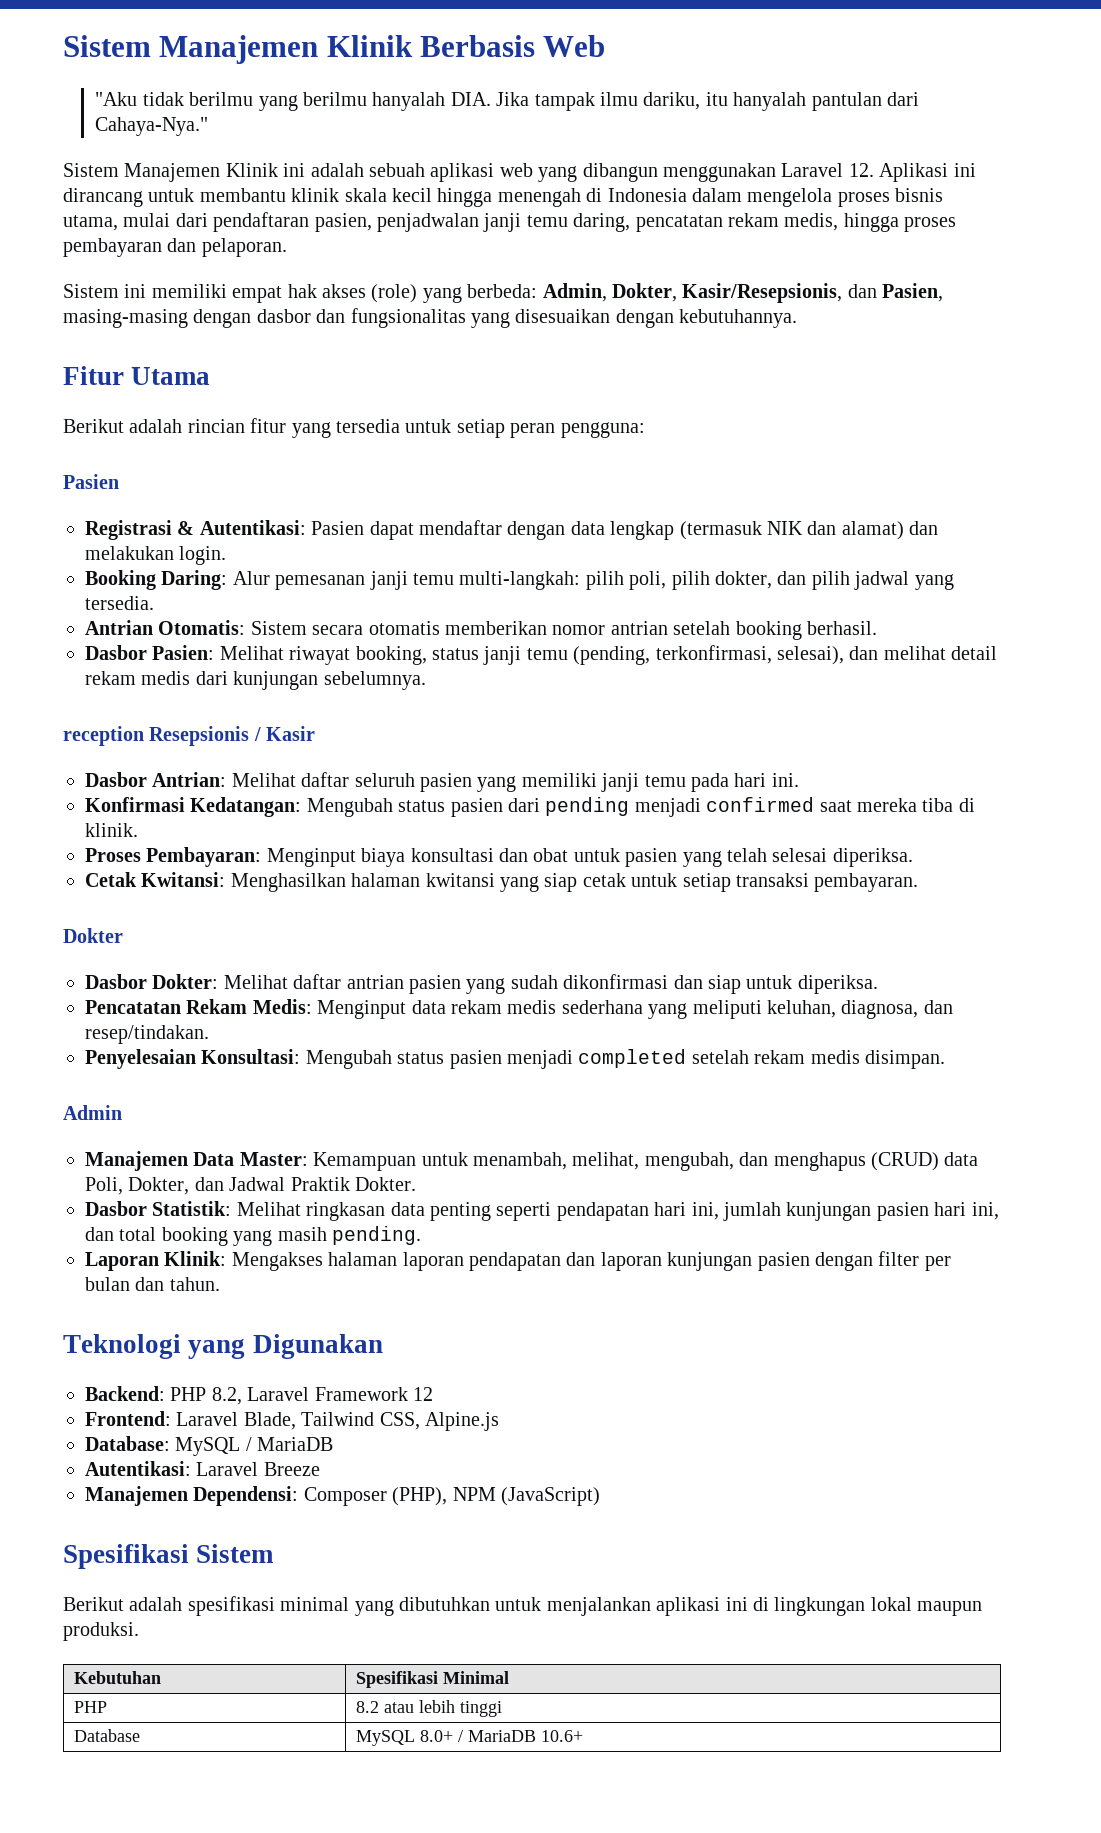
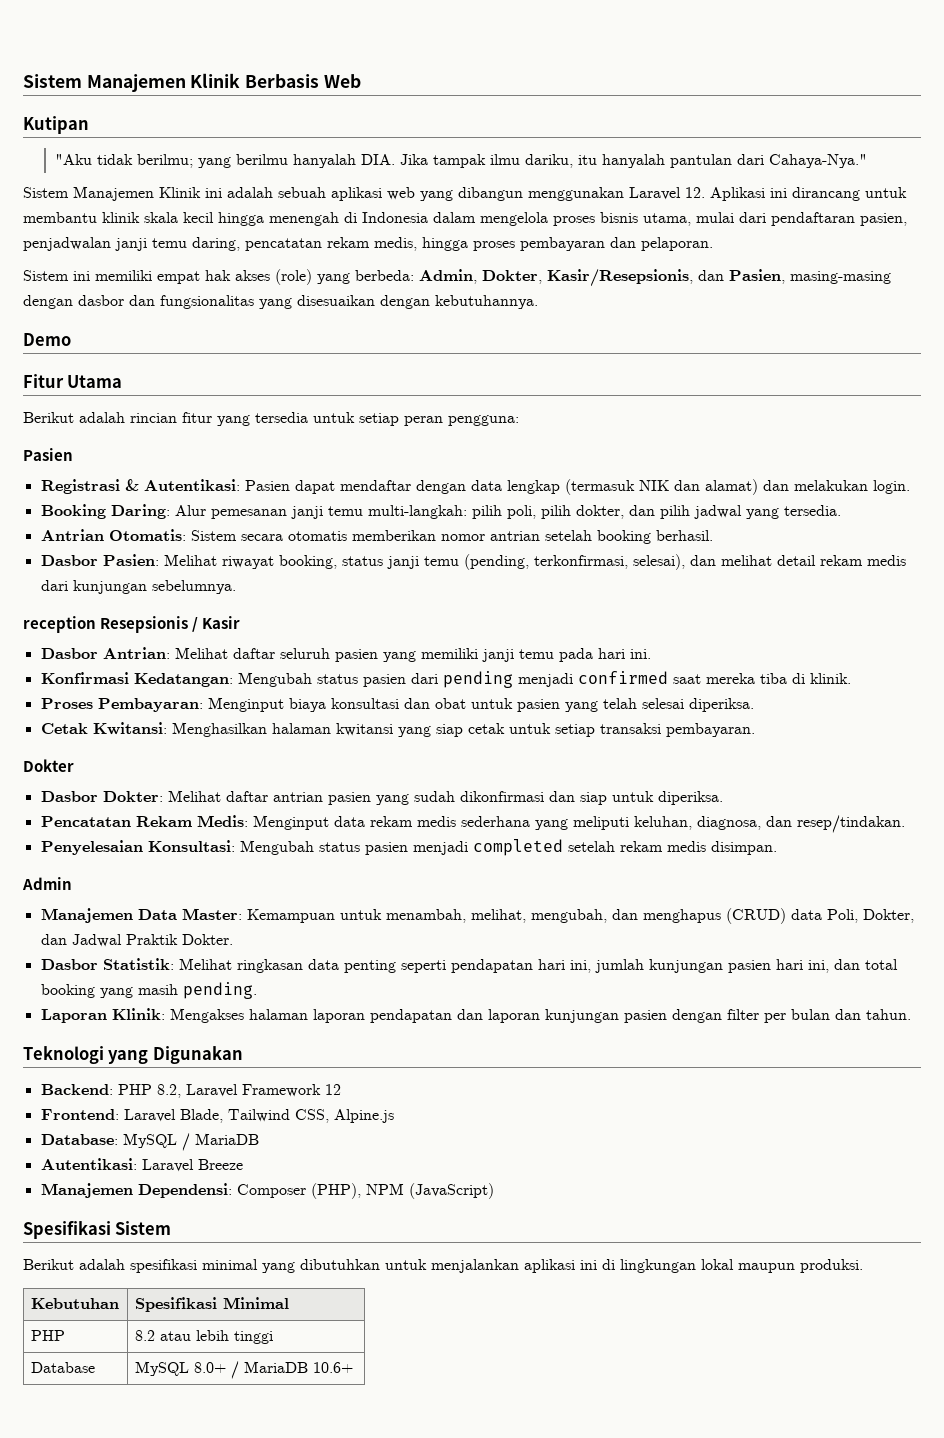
+ Kutipan
- "Aku tidak berilmu yang berilmu hanyalah DIA. Jika tampak ilmu dariku, itu hanyalah pantulan dari Cahaya-Nya."
+ "Aku tidak berilmu; yang berilmu hanyalah DIA. Jika tampak ilmu dariku, itu hanyalah pantulan dari Cahaya-Nya."
+ Demo

